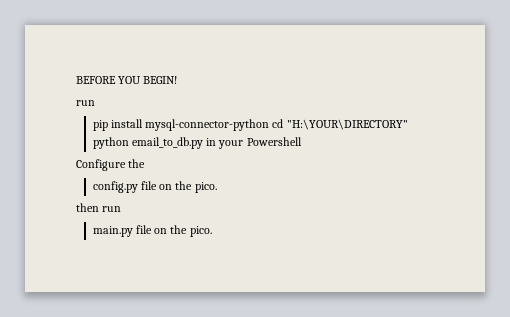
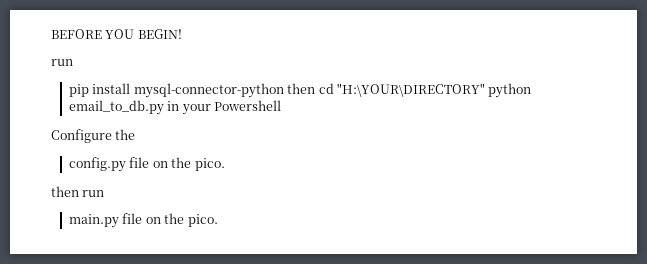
- pip install mysql-connector-python cd "H:\YOUR\DIRECTORY" python email_to_db.py in your Powershell
+ pip install mysql-connector-python then cd "H:\YOUR\DIRECTORY" python email_to_db.py in your Powershell

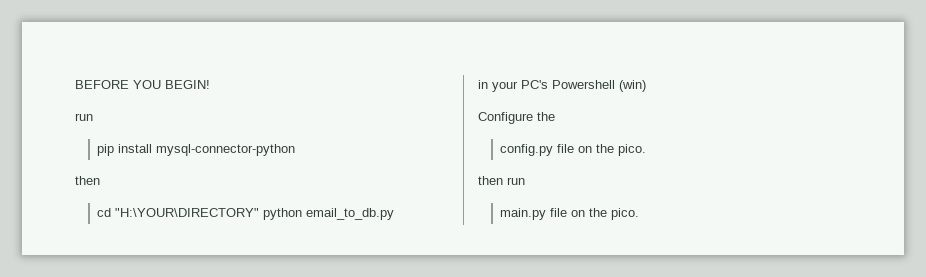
- pip install mysql-connector-python then cd "H:\YOUR\DIRECTORY" python email_to_db.py in your Powershell
+ pip install mysql-connector-python
+ then
+ cd "H:\YOUR\DIRECTORY" python email_to_db.py
+ in your PC's Powershell (win)

